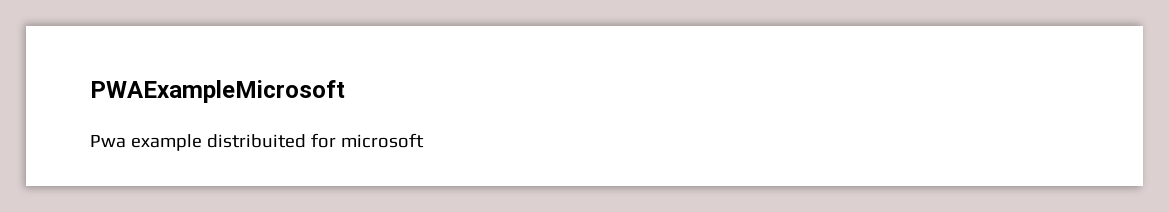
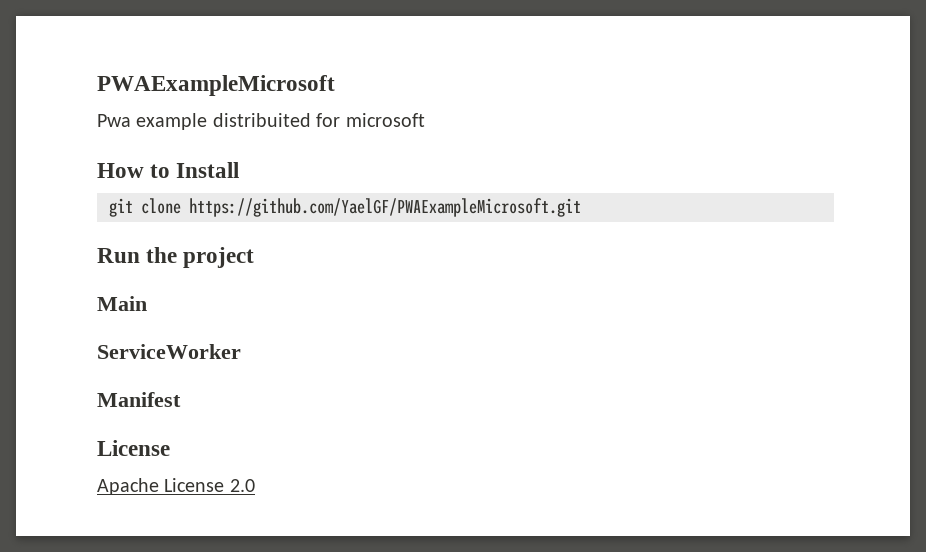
+ How to Install
+ git clone https://github.com/YaelGF/PWAExampleMicrosoft.git
+ Run the project
+ Main
+ ServiceWorker
+ Manifest
+ License
+ Apache License 2.0

